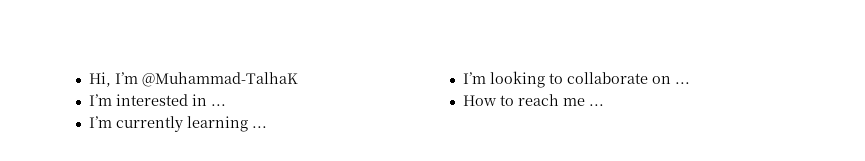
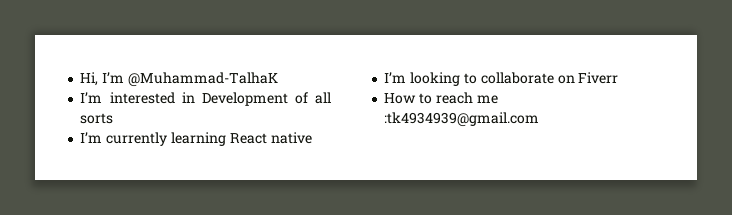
- I’m interested in ...
+ I’m interested in Development of all sorts
- I’m currently learning ...
+ I’m currently learning React native
- I’m looking to collaborate on ...
+ I’m looking to collaborate on Fiverr
- How to reach me ...
+ How to reach me :tk4934939@gmail.com

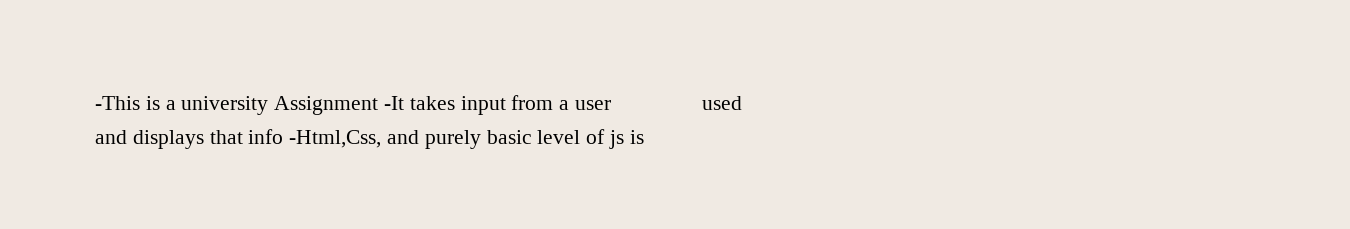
- Hi, I’m @Muhammad-TalhaK
- I’m interested in Development of all sorts
- I’m currently learning React native
- I’m looking to collaborate on Fiverr
- How to reach me :tk4934939@gmail.com
+ -This is a university Assignment -It takes input from a user and displays that info -Html,Css, and purely basic level of js is used

